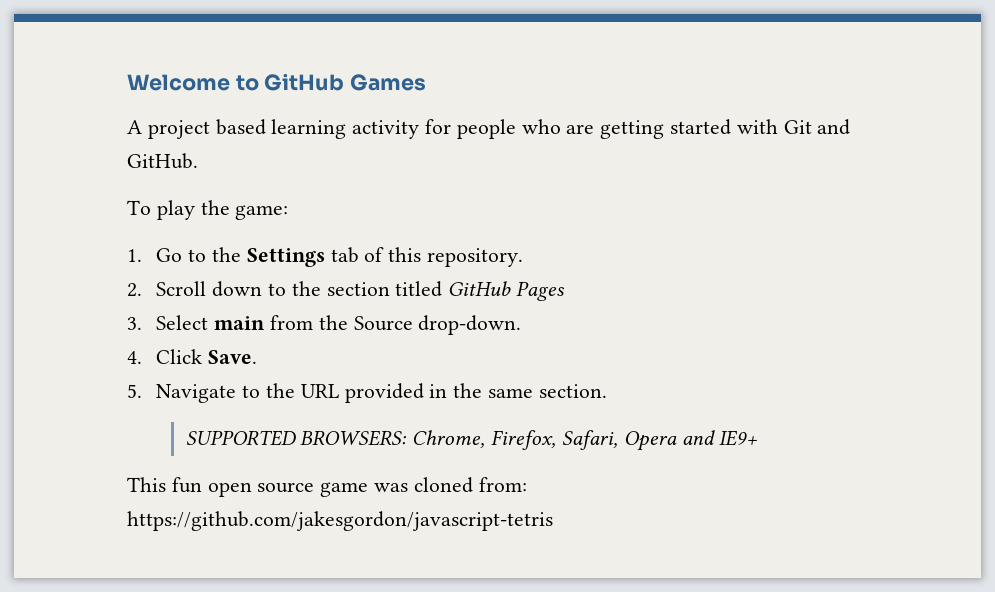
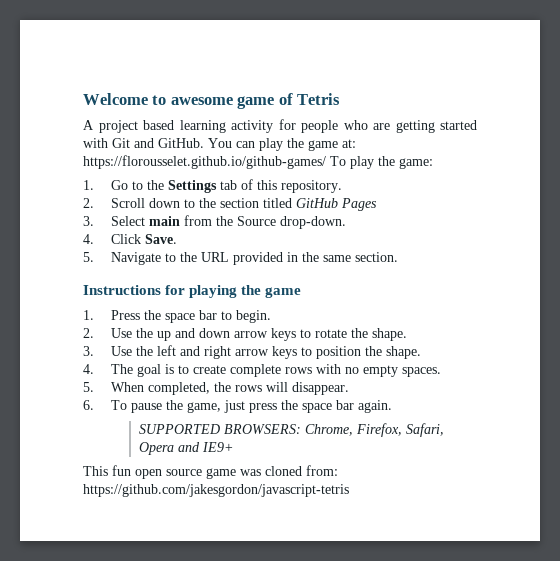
- Welcome to GitHub Games
+ Welcome to awesome game of Tetris
- A project based learning activity for people who are getting started with Git and GitHub.
- To play the game:
+ A project based learning activity for people who are getting started with Git and GitHub. You can play the game at: https://florousselet.github.io/github-games/ To play the game:
+ Instructions for playing the game
+ 1. Press the space bar to begin.
+ 2. Use the up and down arrow keys to rotate the shape.
+ 3. Use the left and right arrow keys to position the shape.
+ 4. The goal is to create complete rows with no empty spaces.
+ 5. When completed, the rows will disappear.
+ 6. To pause the game, just press the space bar again.

